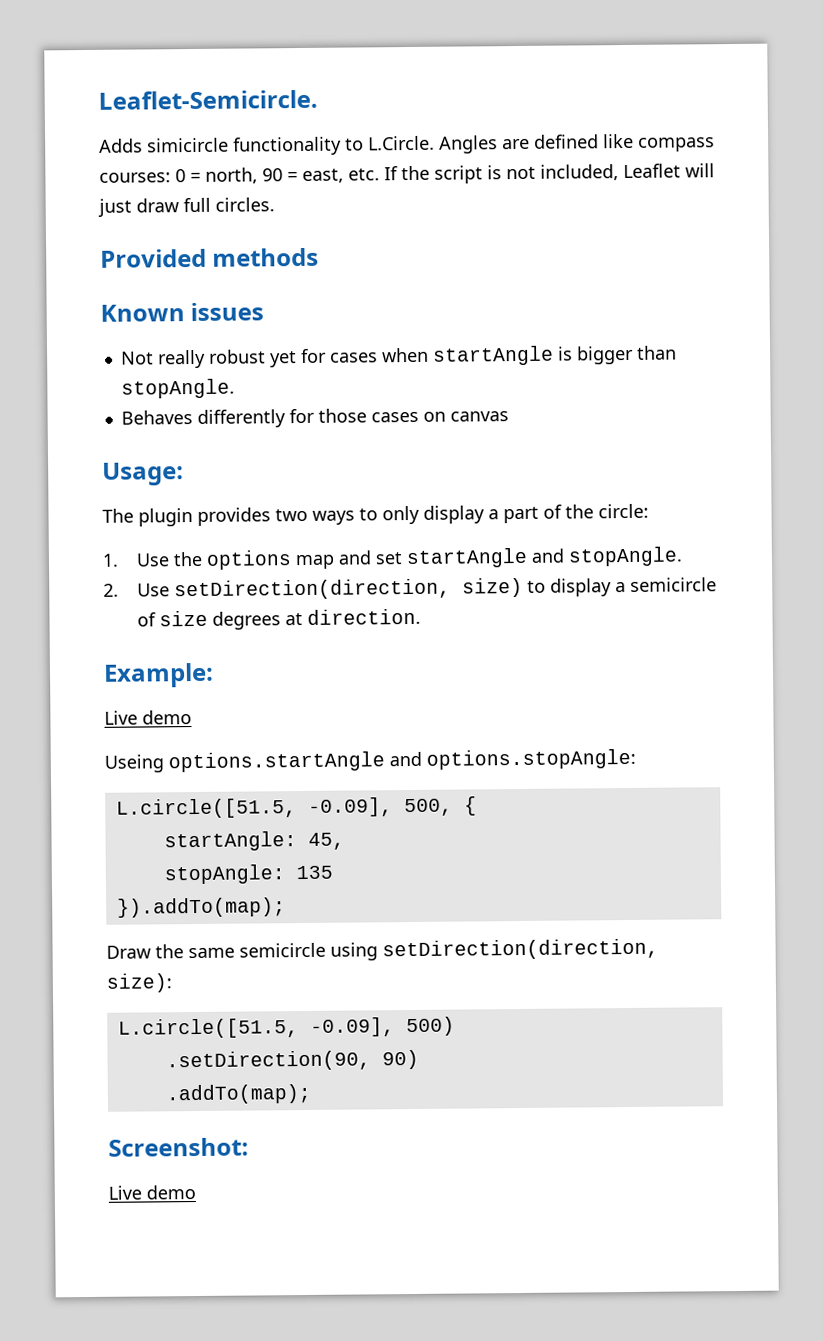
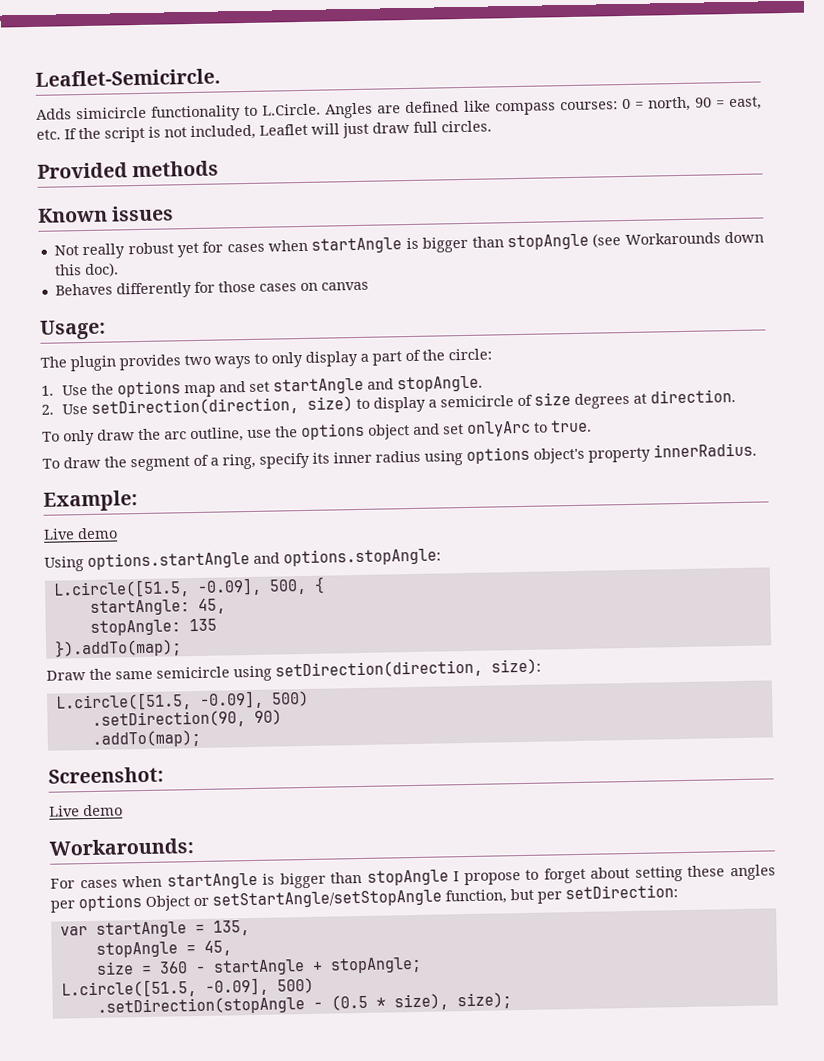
- Not really robust yet for cases when startAngle is bigger than stopAngle.
+ Not really robust yet for cases when startAngle is bigger than stopAngle (see Workarounds down this doc).
+ To only draw the arc outline, use the options object and set onlyArc to true.
+ To draw the segment of a ring, specify its inner radius using options object's property innerRadius.
- Useing options.startAngle and options.stopAngle:
+ Using options.startAngle and options.stopAngle:
+ Workarounds:
+ For cases when startAngle is bigger than stopAngle I propose to forget about setting these angles per options Object or setStartAngle/setStopAngle function, but per setDirection:
+ var startAngle = 135,
+ stopAngle = 45,
+ size = 360 - startAngle + stopAngle;
+ L.circle([51.5, -0.09], 500)
+ .setDirection(stopAngle - (0.5 * size), size);

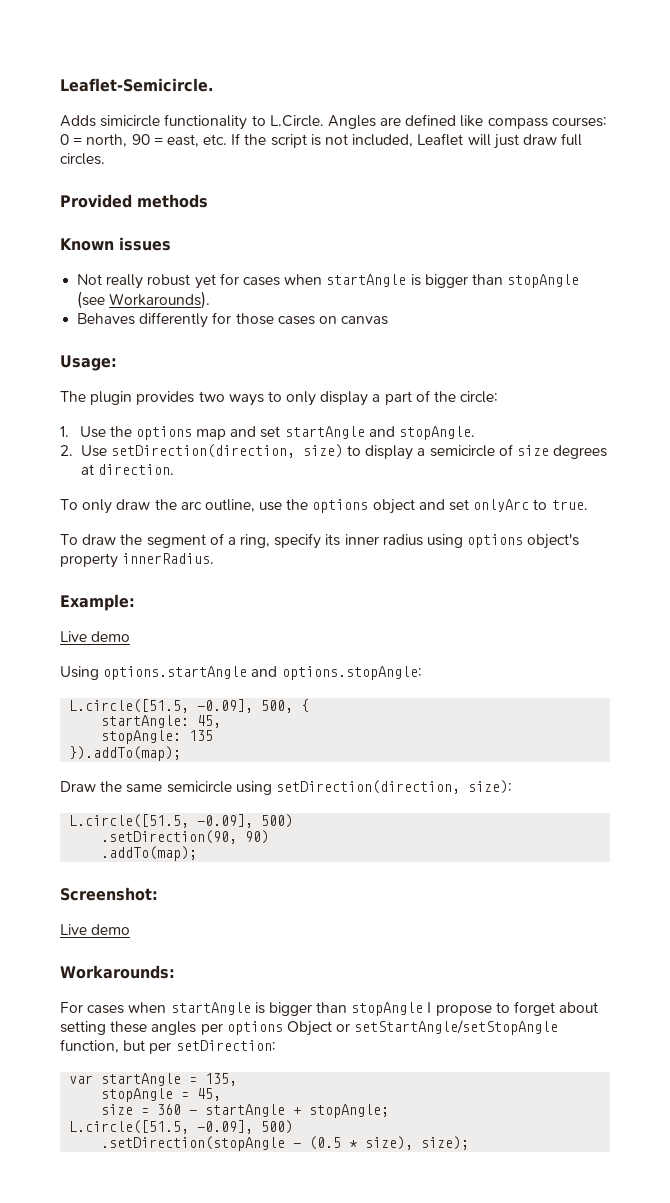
- Not really robust yet for cases when startAngle is bigger than stopAngle (see Workarounds down this doc).
+ Not really robust yet for cases when startAngle is bigger than stopAngle (see Workarounds).

